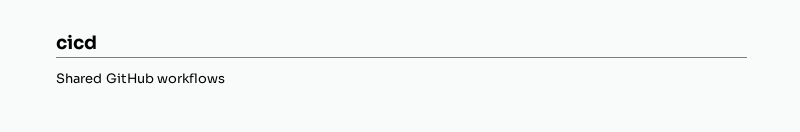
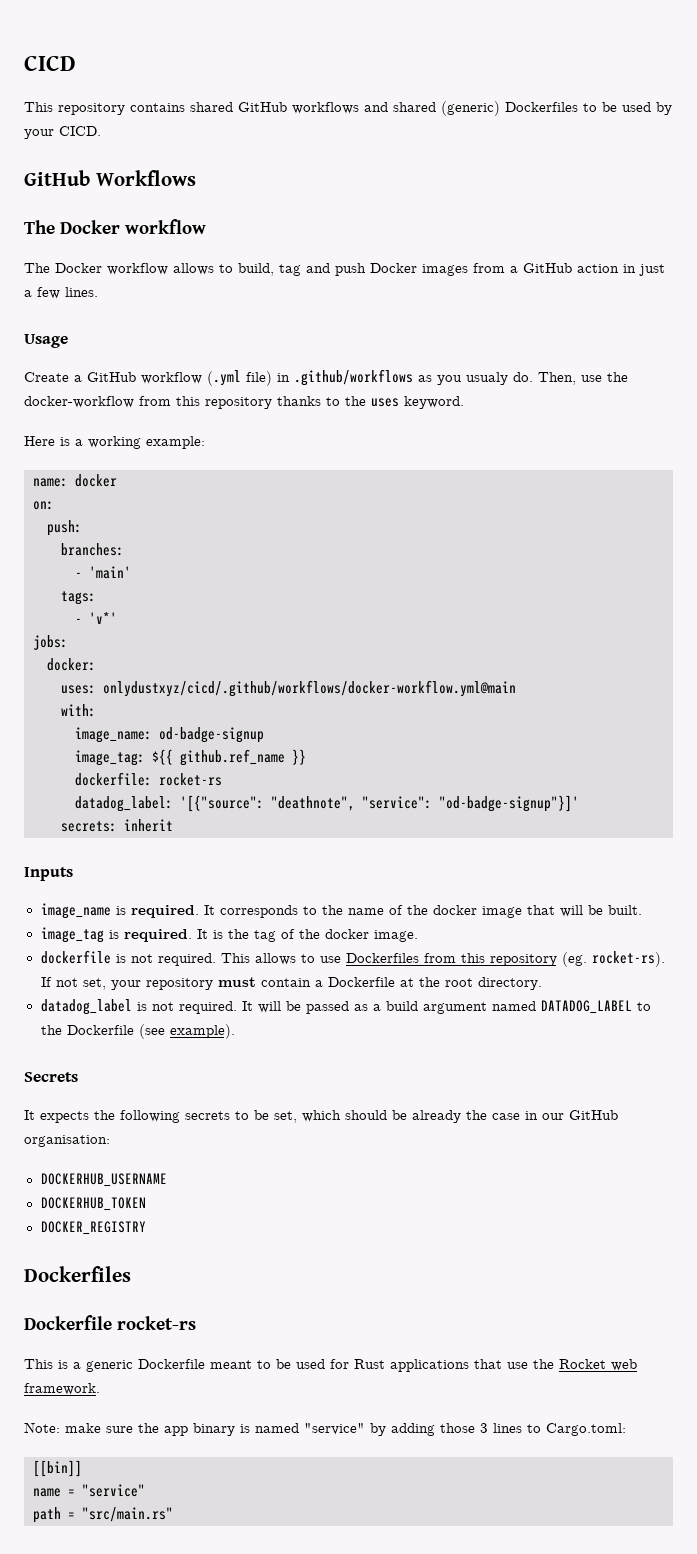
- cicd
- Shared GitHub workflows
+ CICD
+ This repository contains shared GitHub workflows and shared (generic) Dockerfiles to be used by your CICD.
+ GitHub Workflows
+ The Docker workflow
+ The Docker workflow allows to build, tag and push Docker images from a GitHub action in just a few lines.
+ Usage
+ Create a GitHub workflow (.yml file) in .github/workflows as you usualy do. Then, use the docker-workflow from this repository thanks to the uses keyword.
+ Here is a working example:
+ name: docker
+ on:
+ push:
+ branches:
+ - 'main'
+ tags:
+ - 'v*'
+ jobs:
+ docker:
+ uses: onlydustxyz/cicd/.github/workflows/docker-workflow.yml@main
+ with:
+ image_name: od-badge-signup
+ image_tag: ${{ github.ref_name }}
+ dockerfile: rocket-rs
+ datadog_label: '[{"source": "deathnote", "service": "od-badge-signup"}]'
+ secrets: inherit
+ Inputs
+ image_name is required. It corresponds to the name of the docker image that will be built.
+ image_tag is required. It is the tag of the docker image.
+ dockerfile is not required. This allows to use Dockerfiles from this repository (eg. rocket-rs). If not set, your repository must contain a Dockerfile at the root directory.
+ datadog_label is not required. It will be passed as a build argument named DATADOG_LABEL to the Dockerfile (see example).
+ Secrets
+ It expects the following secrets to be set, which should be already the case in our GitHub organisation:
+ DOCKERHUB_USERNAME
+ DOCKERHUB_TOKEN
+ DOCKER_REGISTRY
+ Dockerfiles
+ Dockerfile rocket-rs
+ This is a generic Dockerfile meant to be used for Rust applications that use the Rocket web framework.
+ Note: make sure the app binary is named "service" by adding those 3 lines to Cargo.toml:
+ [[bin]]
+ name = "service"
+ path = "src/main.rs"

